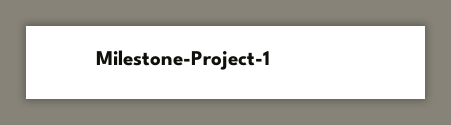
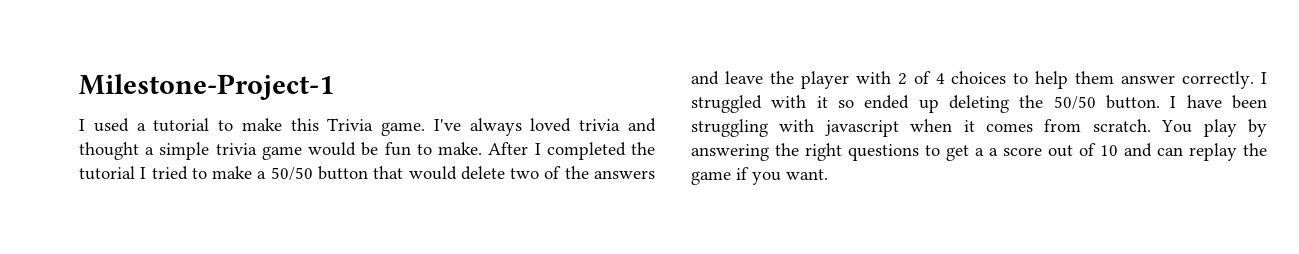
+ I used a tutorial to make this Trivia game. I've always loved trivia and thought a simple trivia game would be fun to make. After I completed the tutorial I tried to make a 50/50 button that would delete two of the answers and leave the player with 2 of 4 choices to help them answer correctly. I struggled with it so ended up deleting the 50/50 button. I have been struggling with javascript when it comes from scratch. You play by answering the right questions to get a a score out of 10 and can replay the game if you want.

